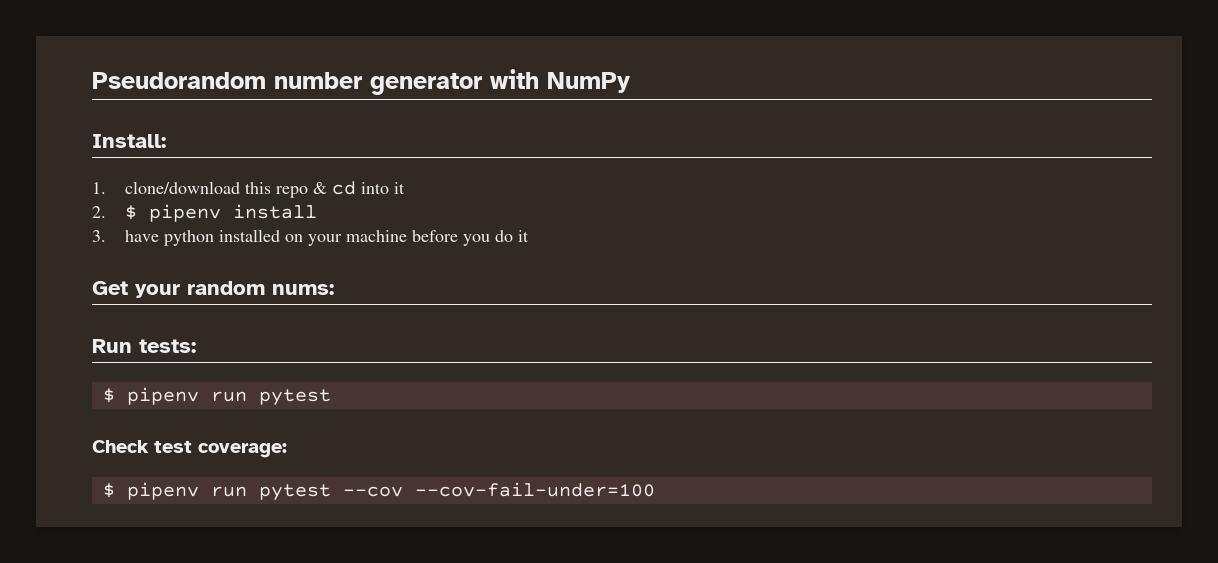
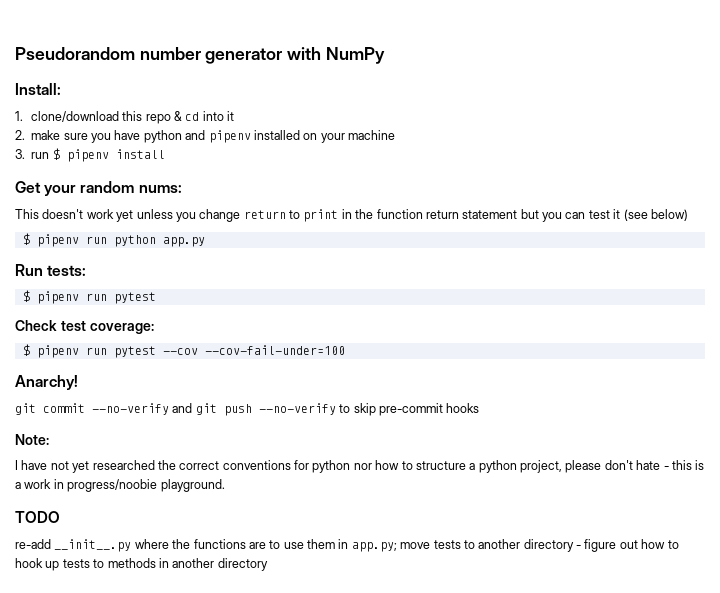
- 2. $ pipenv install
- 3. have python installed on your machine before you do it
+ 2. make sure you have python and pipenv installed on your machine
+ 3. run $ pipenv install
+ This doesn't work yet unless you change return to print in the function return statement but you can test it (see below)
+ $ pipenv run python app.py
+ Anarchy!
+ git commit --no-verify and git push --no-verify to skip pre-commit hooks
+ Note:
+ I have not yet researched the correct conventions for python nor how to structure a python project, please don't hate - this is a work in progress/noobie playground.
+ TODO
+ re-add __init__.py where the functions are to use them in app.py; move tests to another directory - figure out how to hook up tests to methods in another directory

